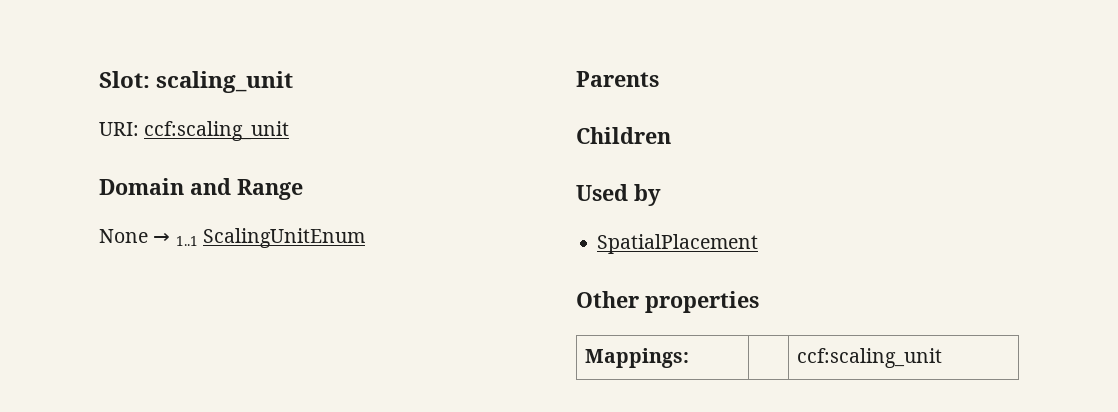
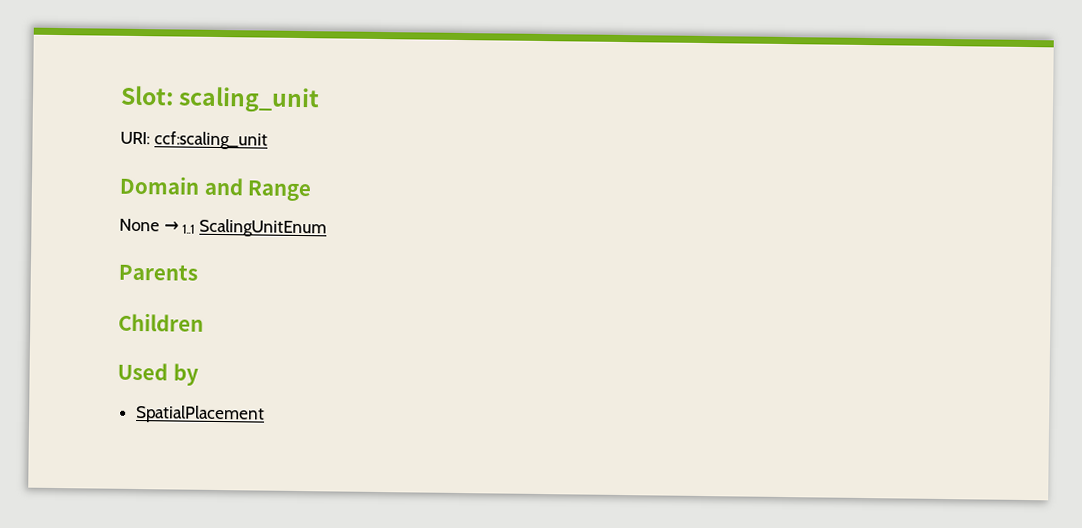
- Other properties
- Mappings: | | ccf:scaling_unit

